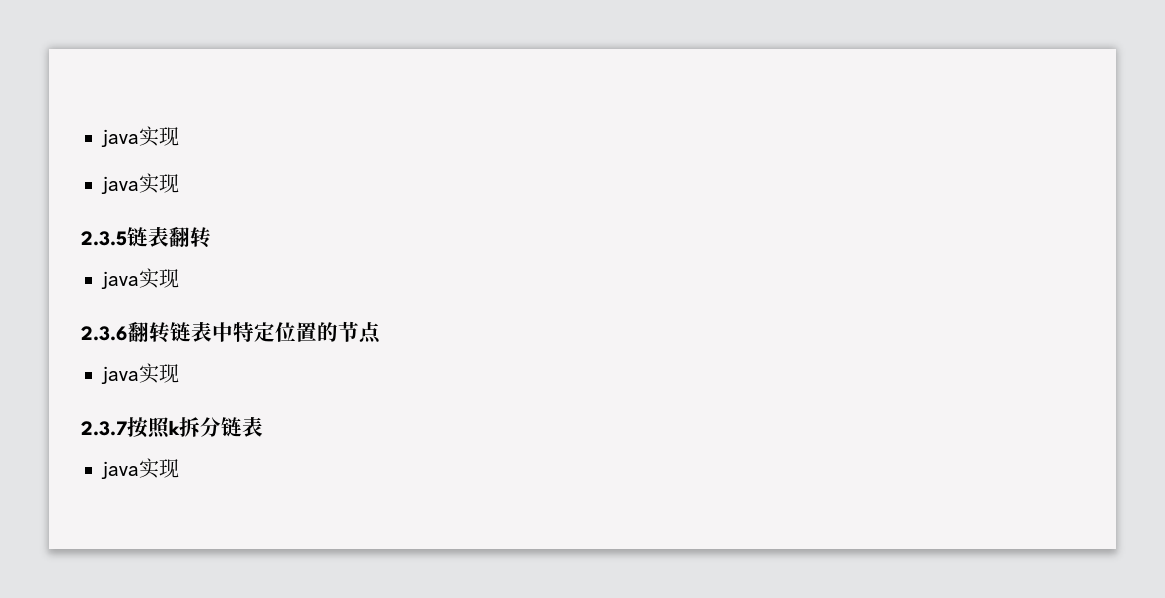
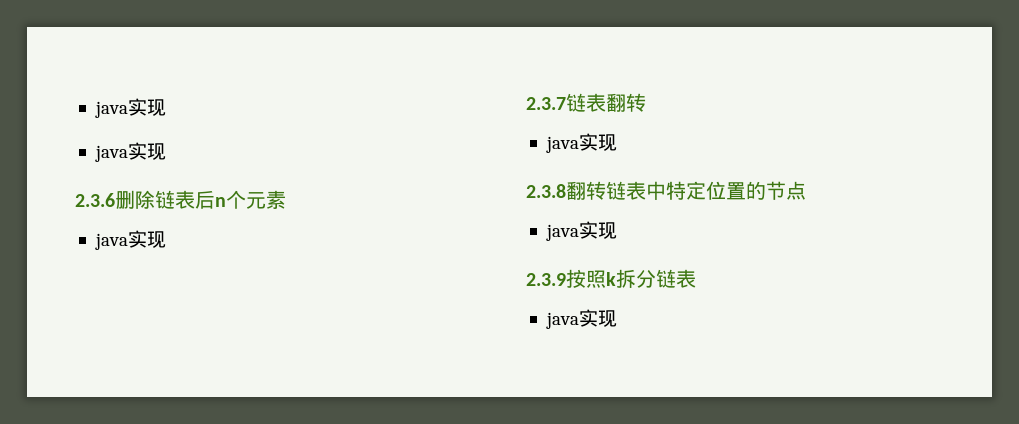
- 2.3.5链表翻转
+ 2.3.6删除链表后n个元素
+ java实现
+ 2.3.7链表翻转
- 2.3.6翻转链表中特定位置的节点
+ 2.3.8翻转链表中特定位置的节点
- 2.3.7按照k拆分链表
+ 2.3.9按照k拆分链表

